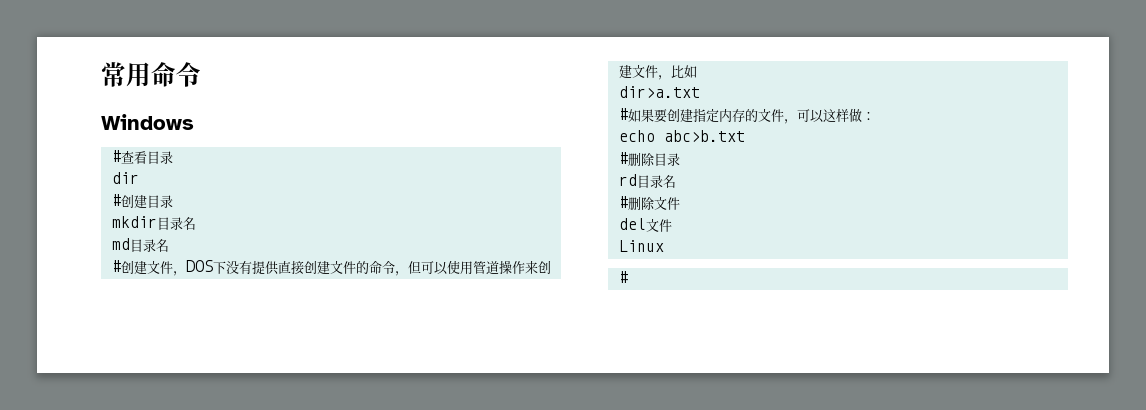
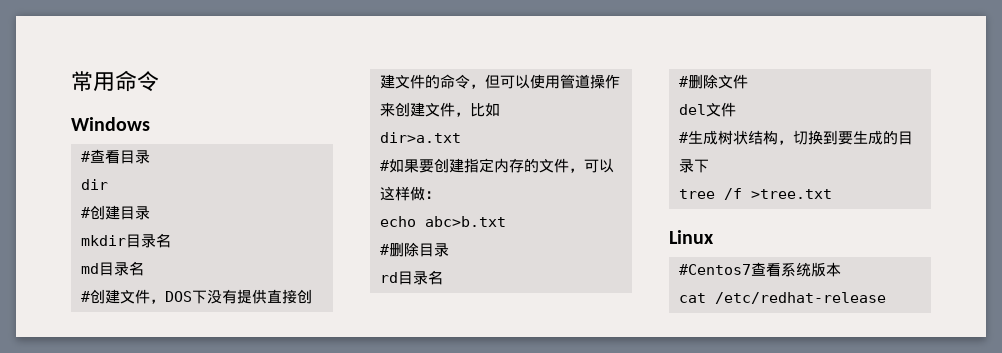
+ #生成树状结构，切换到要生成的目录下
+ tree /f >tree.txt
  Linux
- #
+ #Centos7查看系统版本
+ cat /etc/redhat-release

